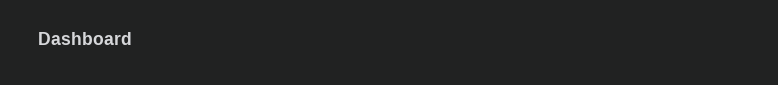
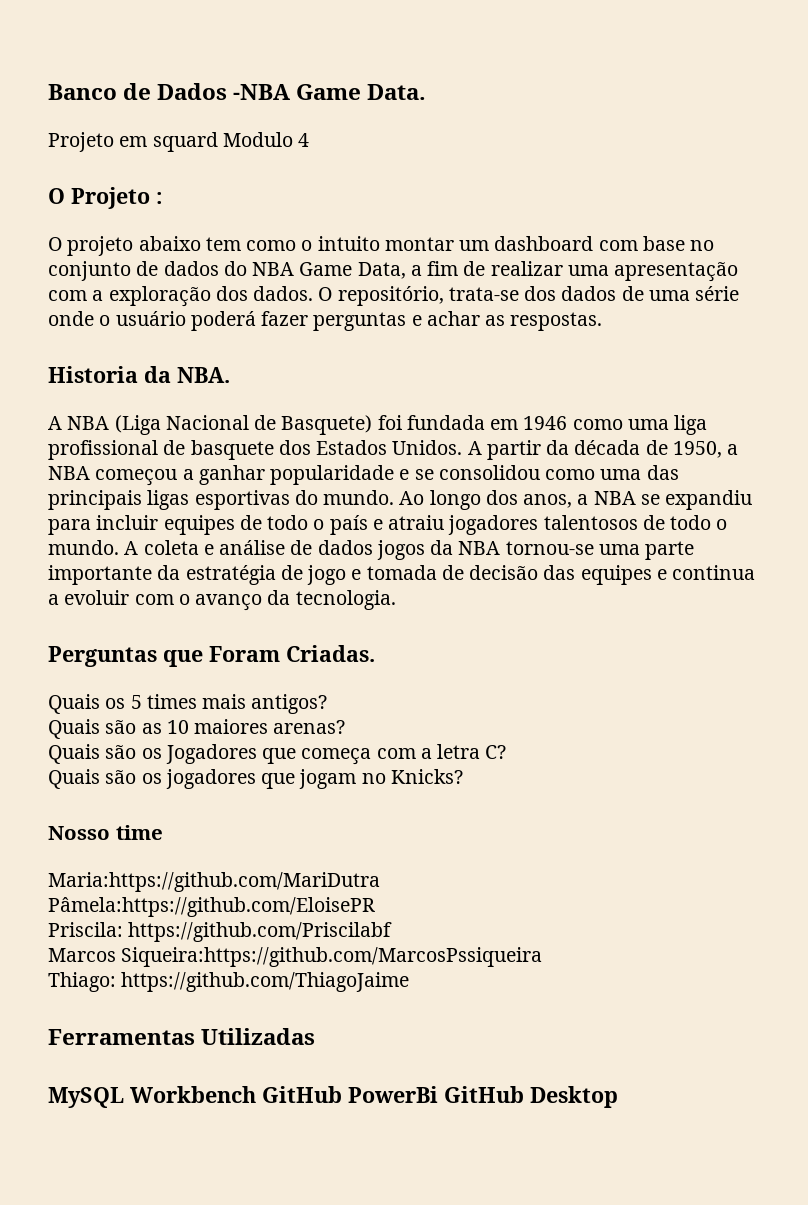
- Dashboard
+ Banco de Dados -NBA Game Data.
+ Projeto em squard Modulo 4
+ O Projeto :
+ O projeto abaixo tem como o intuito montar um dashboard com base no conjunto de dados do NBA Game Data, a fim de realizar uma apresentação com a exploração dos dados. O repositório, trata-se dos dados de uma série onde o usuário poderá fazer perguntas e achar as respostas.
+ Historia da NBA.
+ A NBA (Liga Nacional de Basquete) foi fundada em 1946 como uma liga profissional de basquete dos Estados Unidos. A partir da década de 1950, a NBA começou a ganhar popularidade e se consolidou como uma das principais ligas esportivas do mundo. Ao longo dos anos, a NBA se expandiu para incluir equipes de todo o país e atraiu jogadores talentosos de todo o mundo. A coleta e análise de dados jogos da NBA tornou-se uma parte importante da estratégia de jogo e tomada de decisão das equipes e continua a evoluir com o avanço da tecnologia.
+ Perguntas que Foram Criadas.
+ Quais os 5 times mais antigos?
+ Quais são as 10 maiores arenas?
+ Quais são os Jogadores que começa com a letra C?
+ Quais são os jogadores que jogam no Knicks?
+ Nosso time
+ Maria:https://github.com/MariDutra
+ Pâmela:https://github.com/EloisePR
+ Priscila: https://github.com/Priscilabf
+ Marcos Siqueira:https://github.com/MarcosPssiqueira
+ Thiago: https://github.com/ThiagoJaime
+ Ferramentas Utilizadas
+ MySQL Workbench GitHub PowerBi GitHub Desktop

